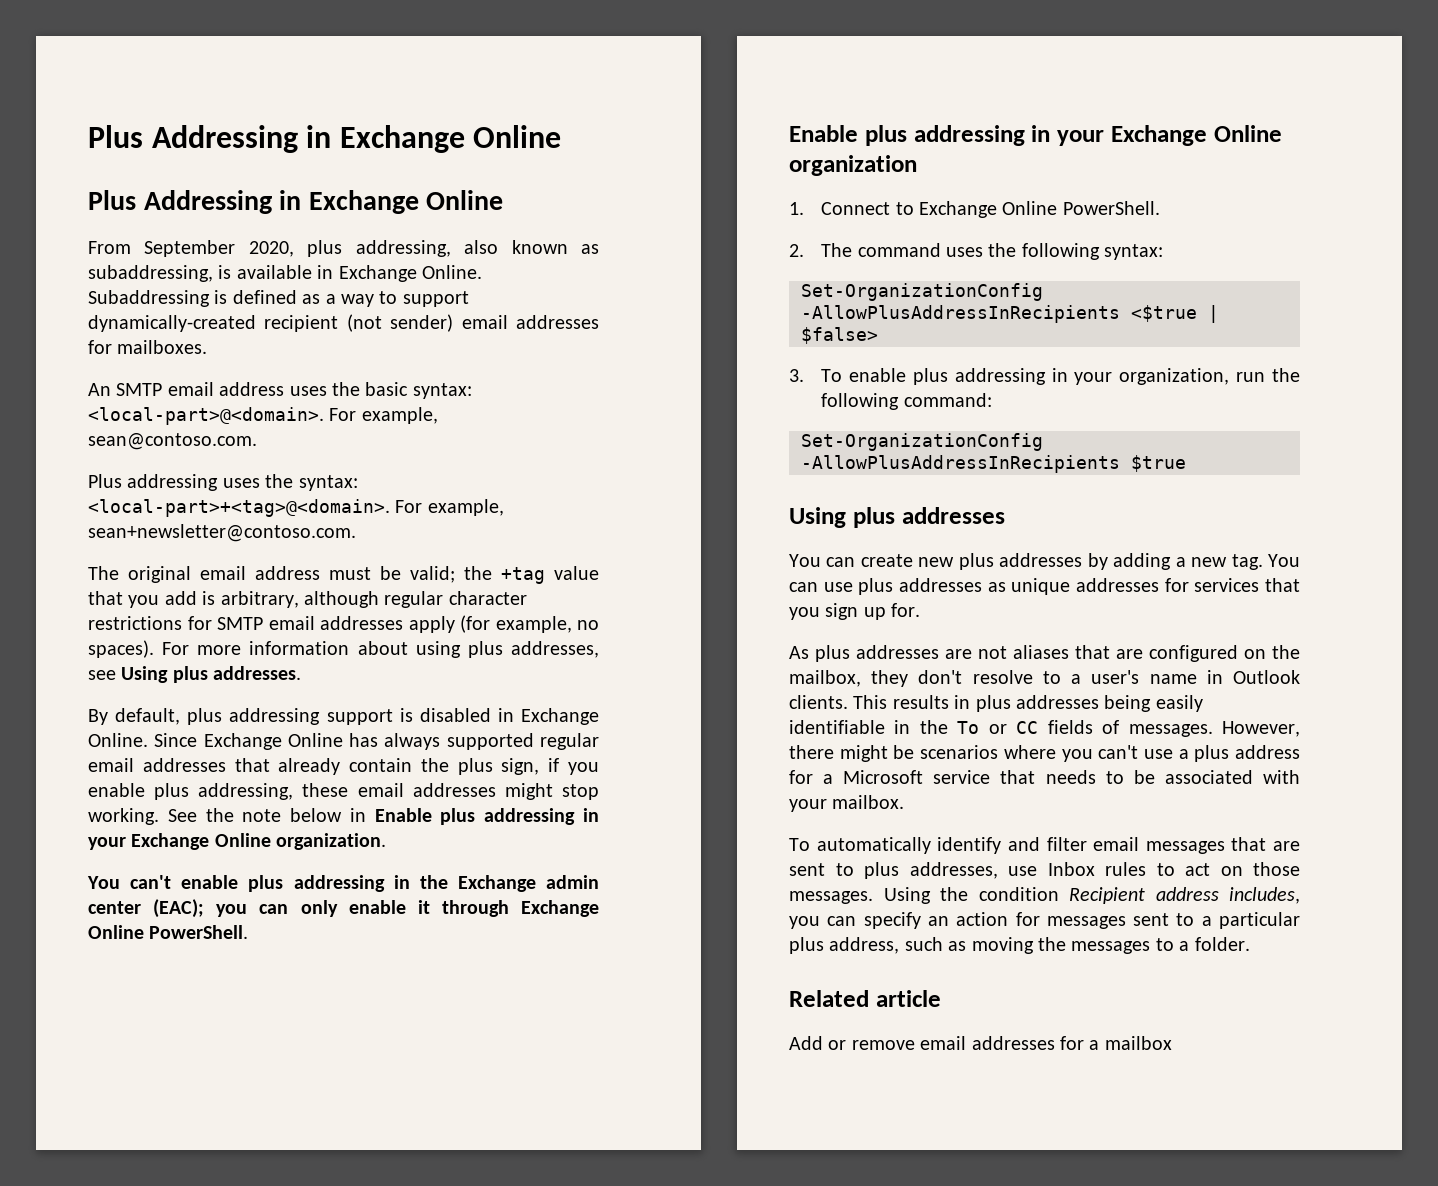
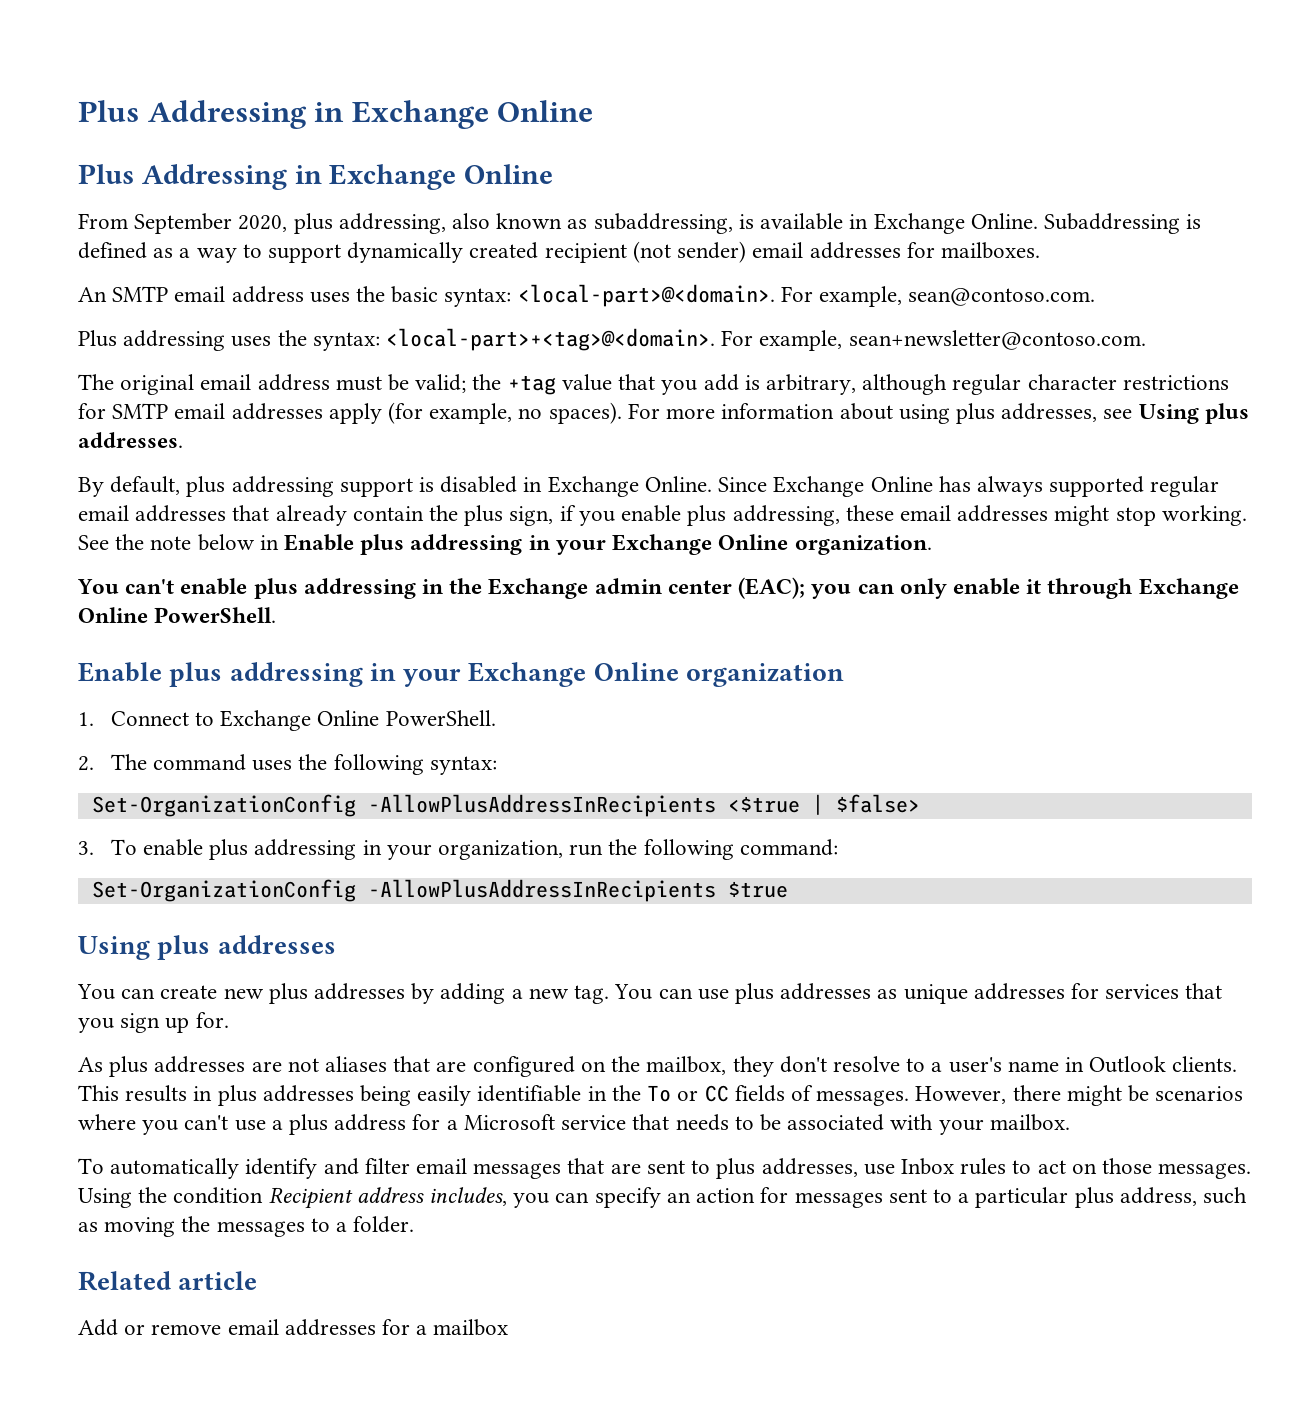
- Subaddressing is defined as a way to support dynamically-created recipient (not sender) email addresses for mailboxes.
+ Subaddressing is defined as a way to support dynamically created recipient (not sender) email addresses for mailboxes.

